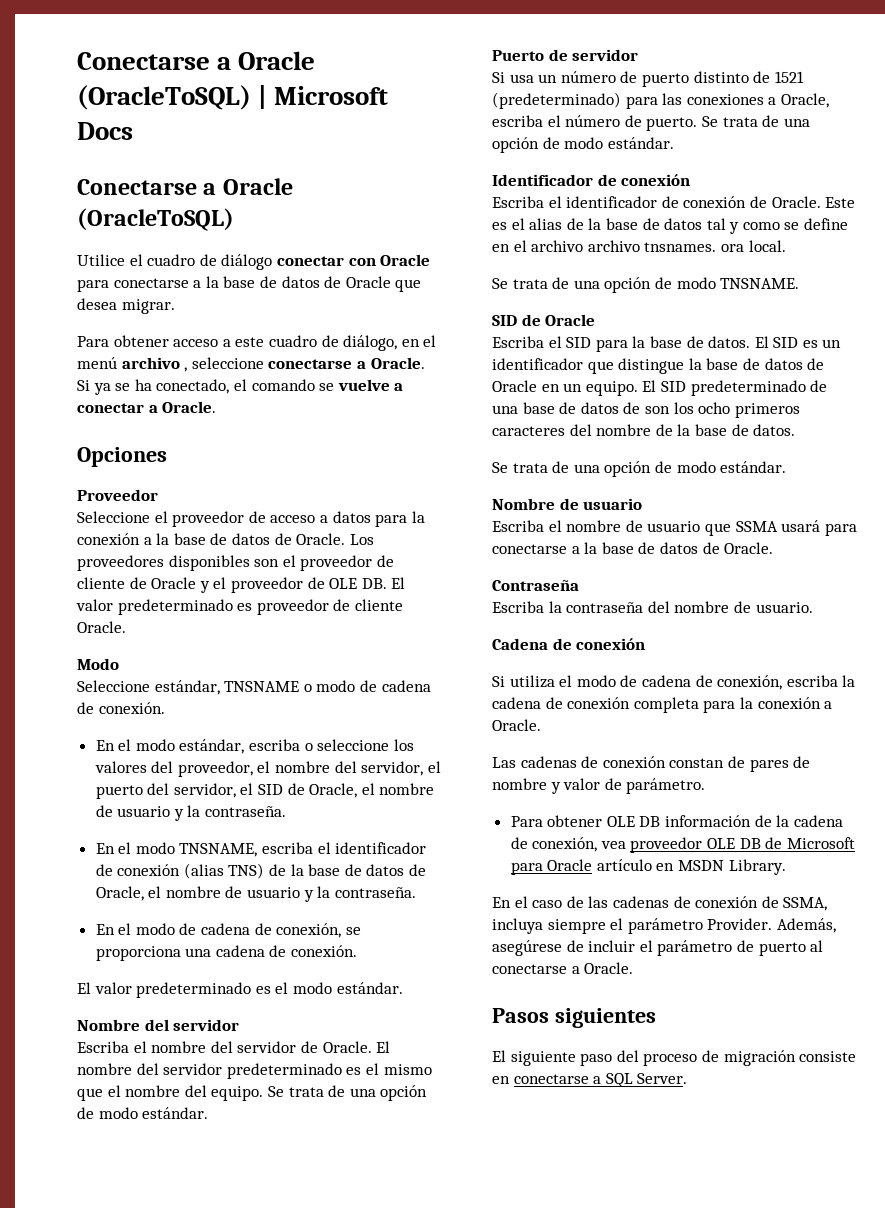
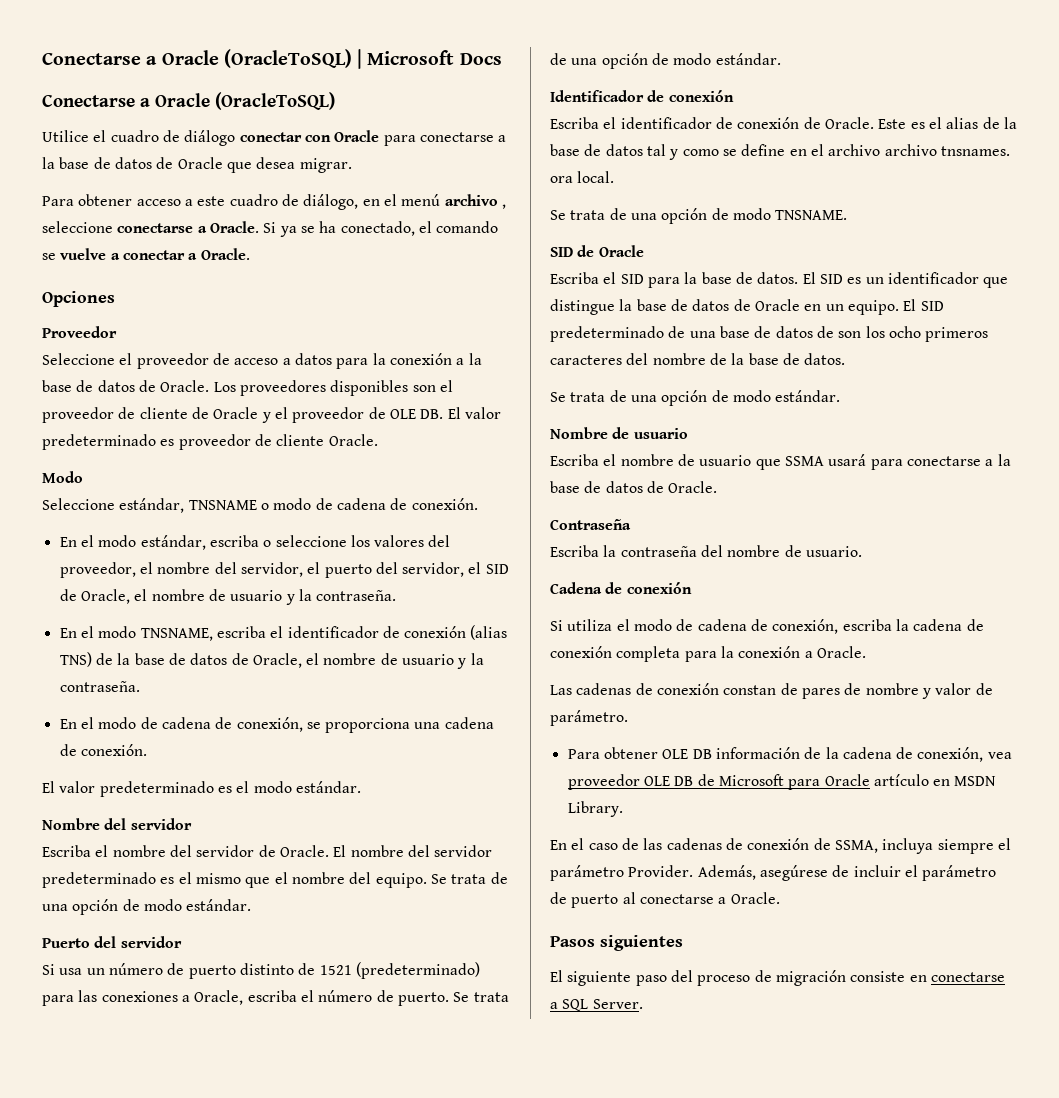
- Puerto de servidor
+ Puerto del servidor

